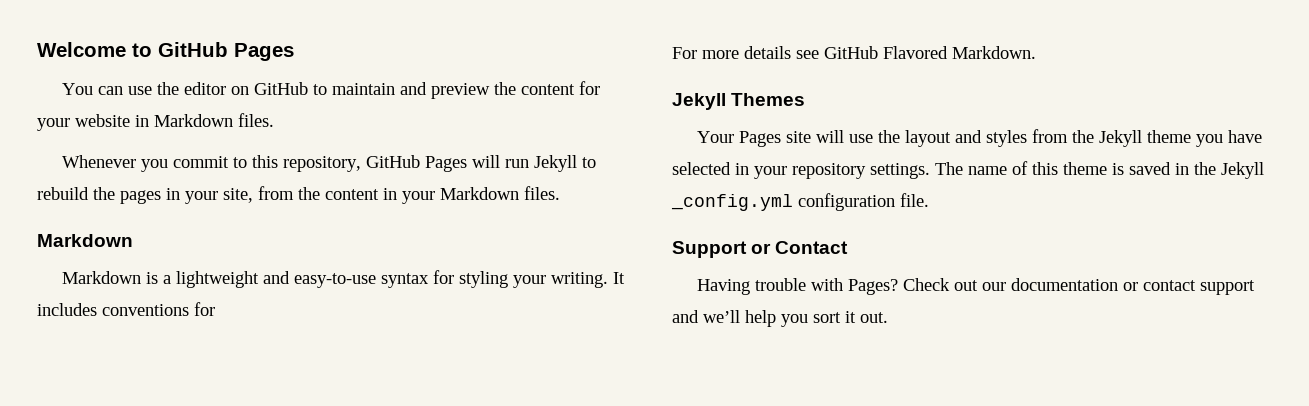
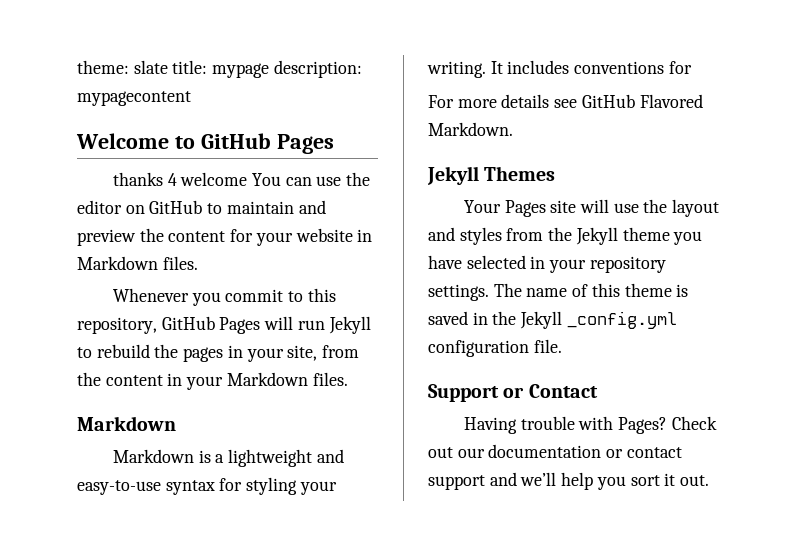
+ theme: slate title: mypage description: mypagecontent
- You can use the editor on GitHub to maintain and preview the content for your website in Markdown files.
+ thanks 4 welcome You can use the editor on GitHub to maintain and preview the content for your website in Markdown files.

